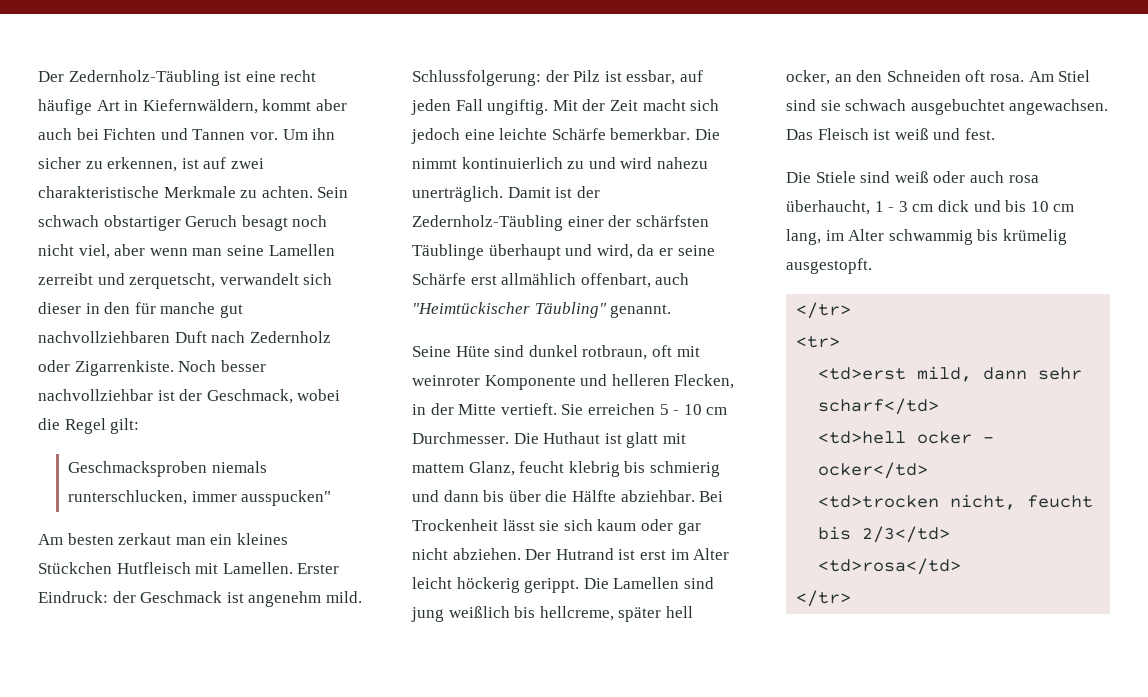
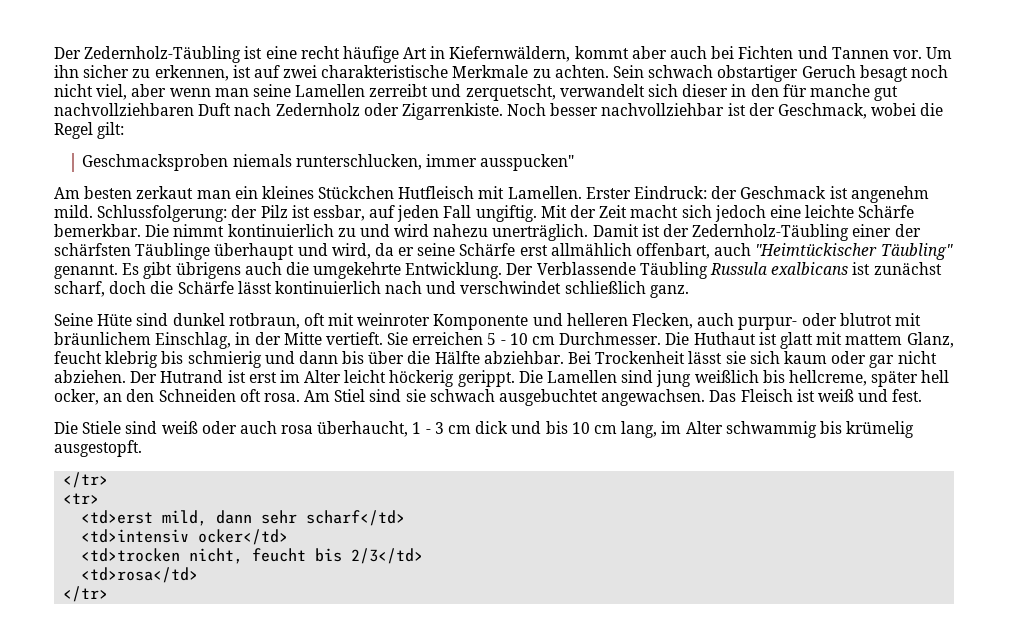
+ Es gibt übrigens auch die umgekehrte Entwicklung. Der Verblassende Täubling Russula exalbicans ist zunächst scharf, doch die Schärfe lässt kontinuierlich nach und verschwindet schließlich ganz.
- Seine Hüte sind dunkel rotbraun, oft mit weinroter Komponente und helleren Flecken, in der Mitte vertieft.
+ Seine Hüte sind dunkel rotbraun, oft mit weinroter Komponente und helleren Flecken, auch purpur- oder blutrot mit bräunlichem Einschlag, in der Mitte vertieft.
- <td>hell ocker - ocker</td>
+ <td>intensiv ocker</td>

